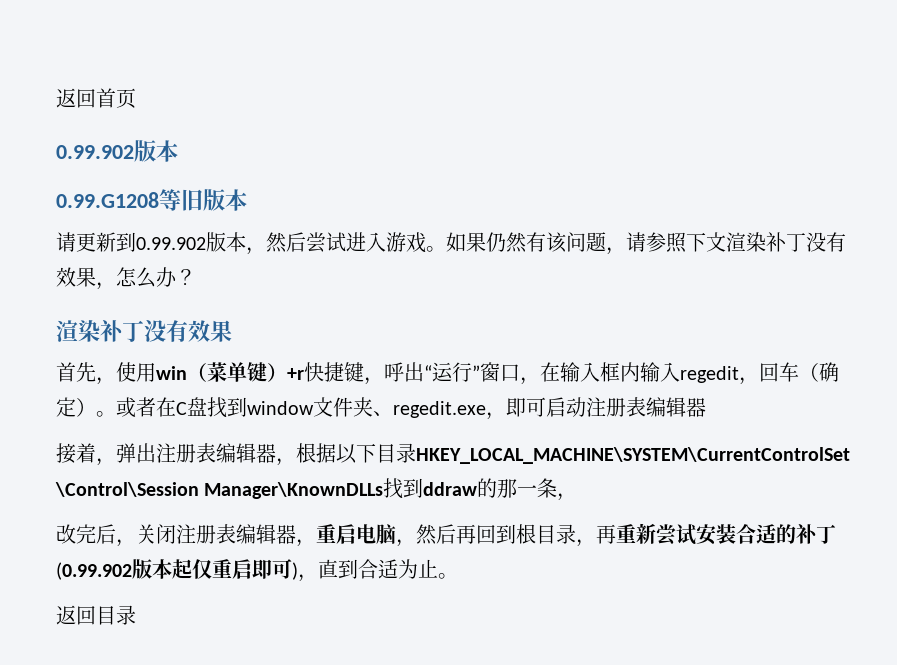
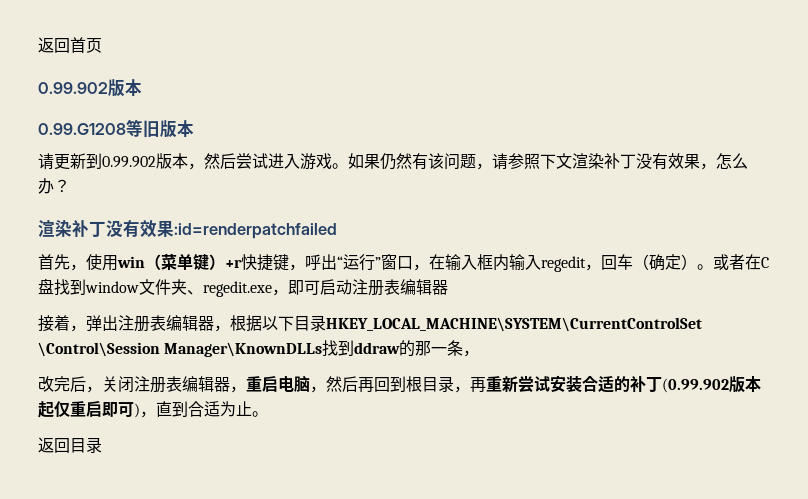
  如果仍然有该问题，请参照下文渲染补丁没有效果，怎么办？
- 渲染补丁没有效果
+ 渲染补丁没有效果:id=renderpatchfailed

